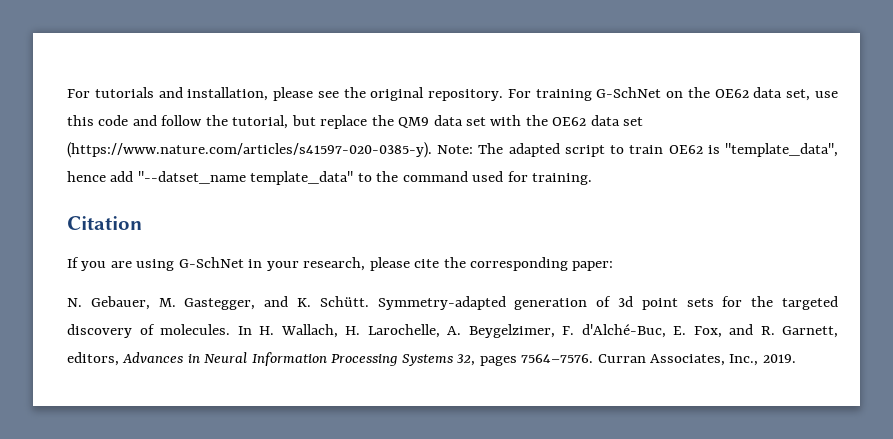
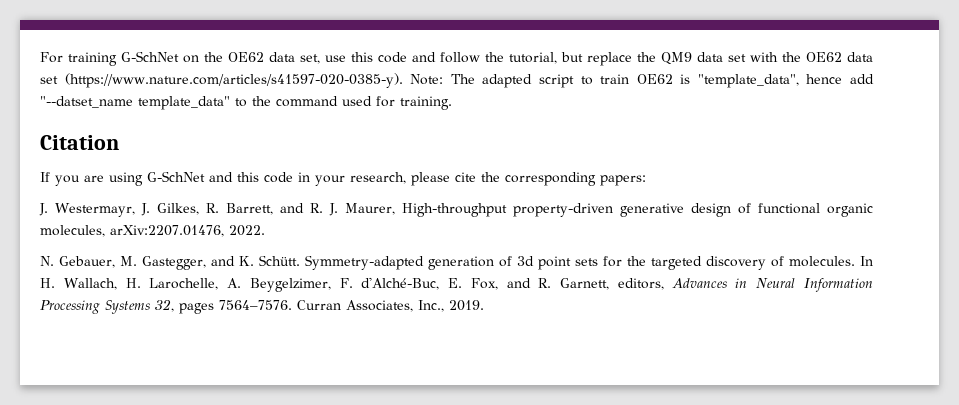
- For tutorials and installation, please see the original repository. For training G-SchNet on the OE62 data set, use this code and follow the tutorial, but replace the QM9 data set with the OE62 data set (https://www.nature.com/articles/s41597-020-0385-y). Note: The adapted script to train OE62 is "template_data", hence add "--datset_name template_data" to the command used for training.
+ For training G-SchNet on the OE62 data set, use this code and follow the tutorial, but replace the QM9 data set with the OE62 data set (https://www.nature.com/articles/s41597-020-0385-y). Note: The adapted script to train OE62 is "template_data", hence add "--datset_name template_data" to the command used for training.
- If you are using G-SchNet in your research, please cite the corresponding paper:
+ If you are using G-SchNet and this code in your research, please cite the corresponding papers:
+ J. Westermayr, J. Gilkes, R. Barrett, and R. J. Maurer, High-throughput property-driven generative design of functional organic molecules, arXiv:2207.01476, 2022.

